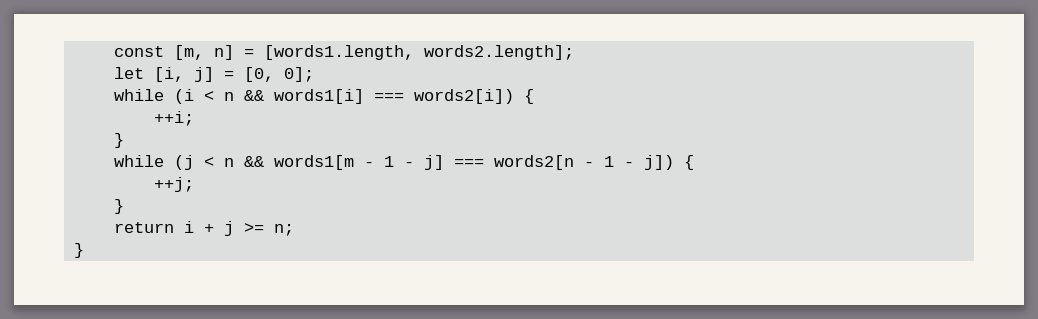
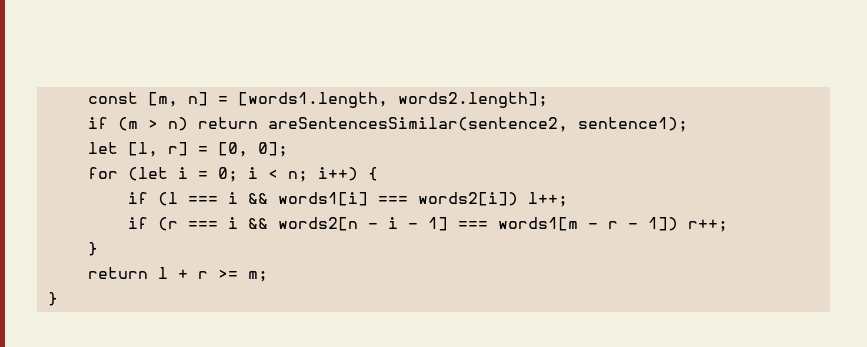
+ if (m > n) return areSentencesSimilar(sentence2, sentence1);
- let [i, j] = [0, 0];
+ let [l, r] = [0, 0];
- while (i < n && words1[i] === words2[i]) {
- ++i;
+ for (let i = 0; i < n; i++) {
+ if (l === i && words1[i] === words2[i]) l++;
+ if (r === i && words2[n - i - 1] === words1[m - r - 1]) r++;
  }
- while (j < n && words1[m - 1 - j] === words2[n - 1 - j]) {
- ++j;
- }
- return i + j >= n;
+ return l + r >= m;

